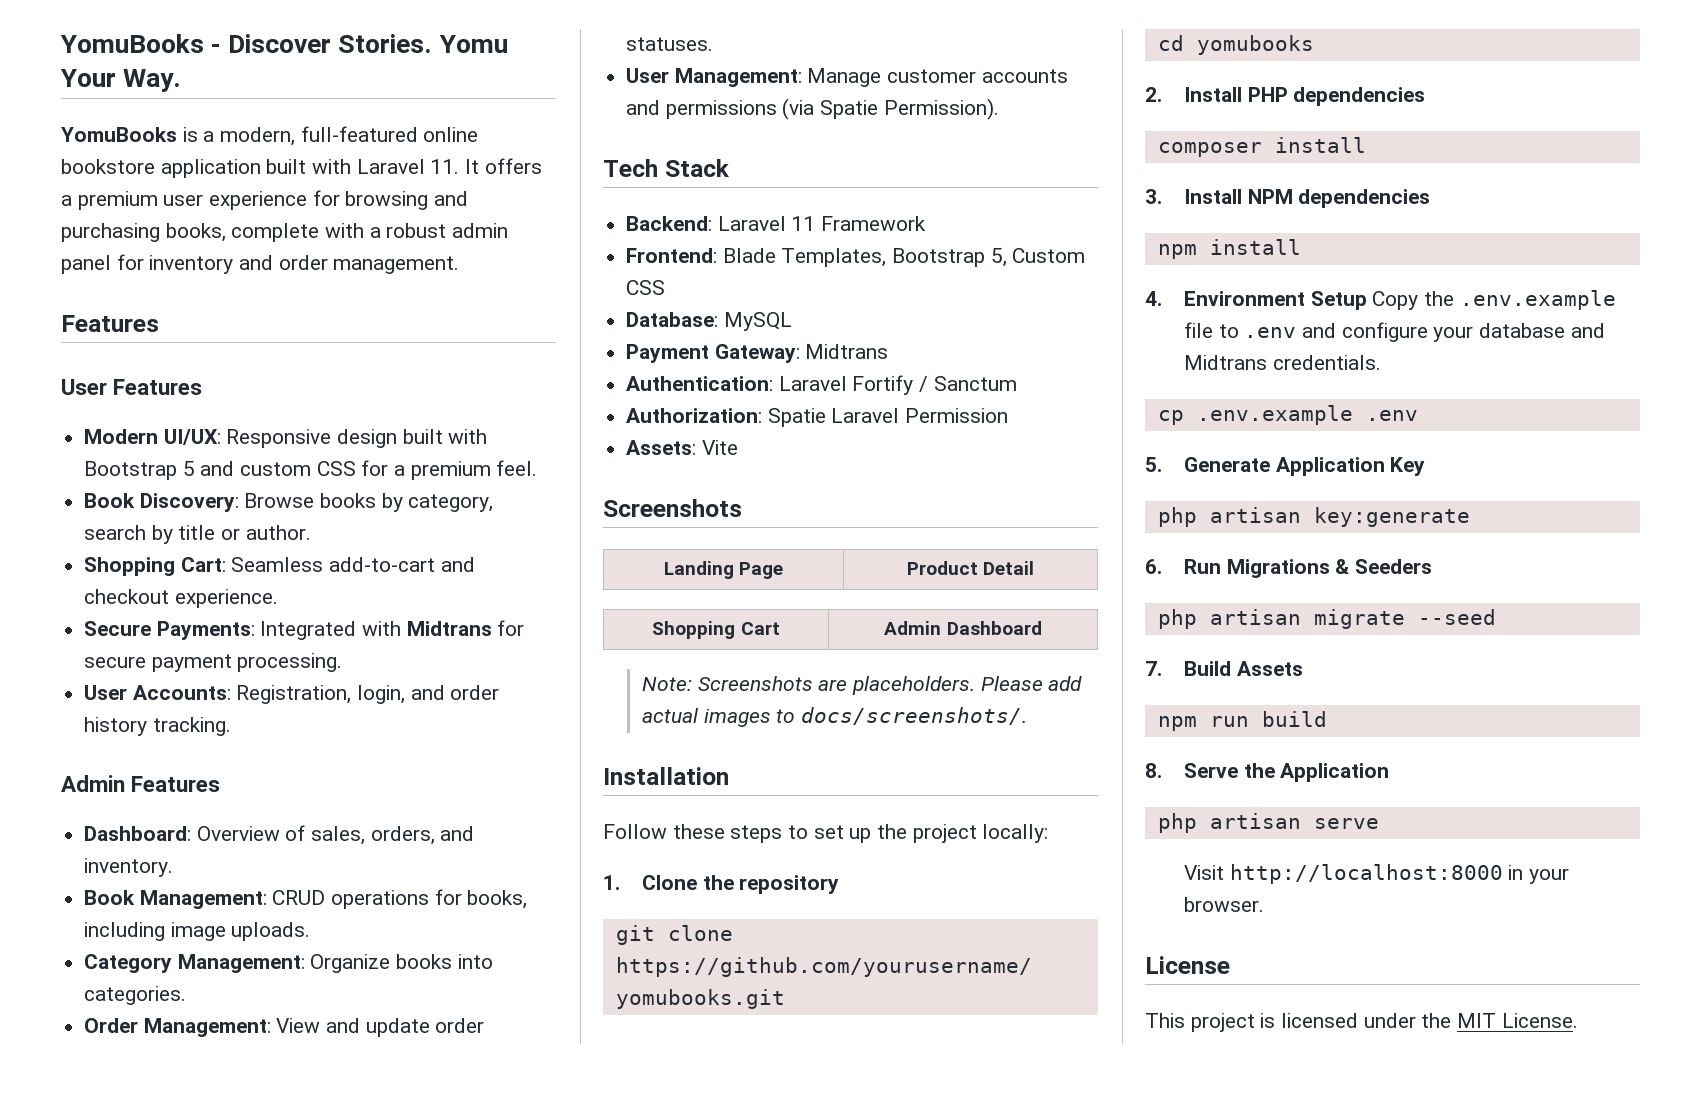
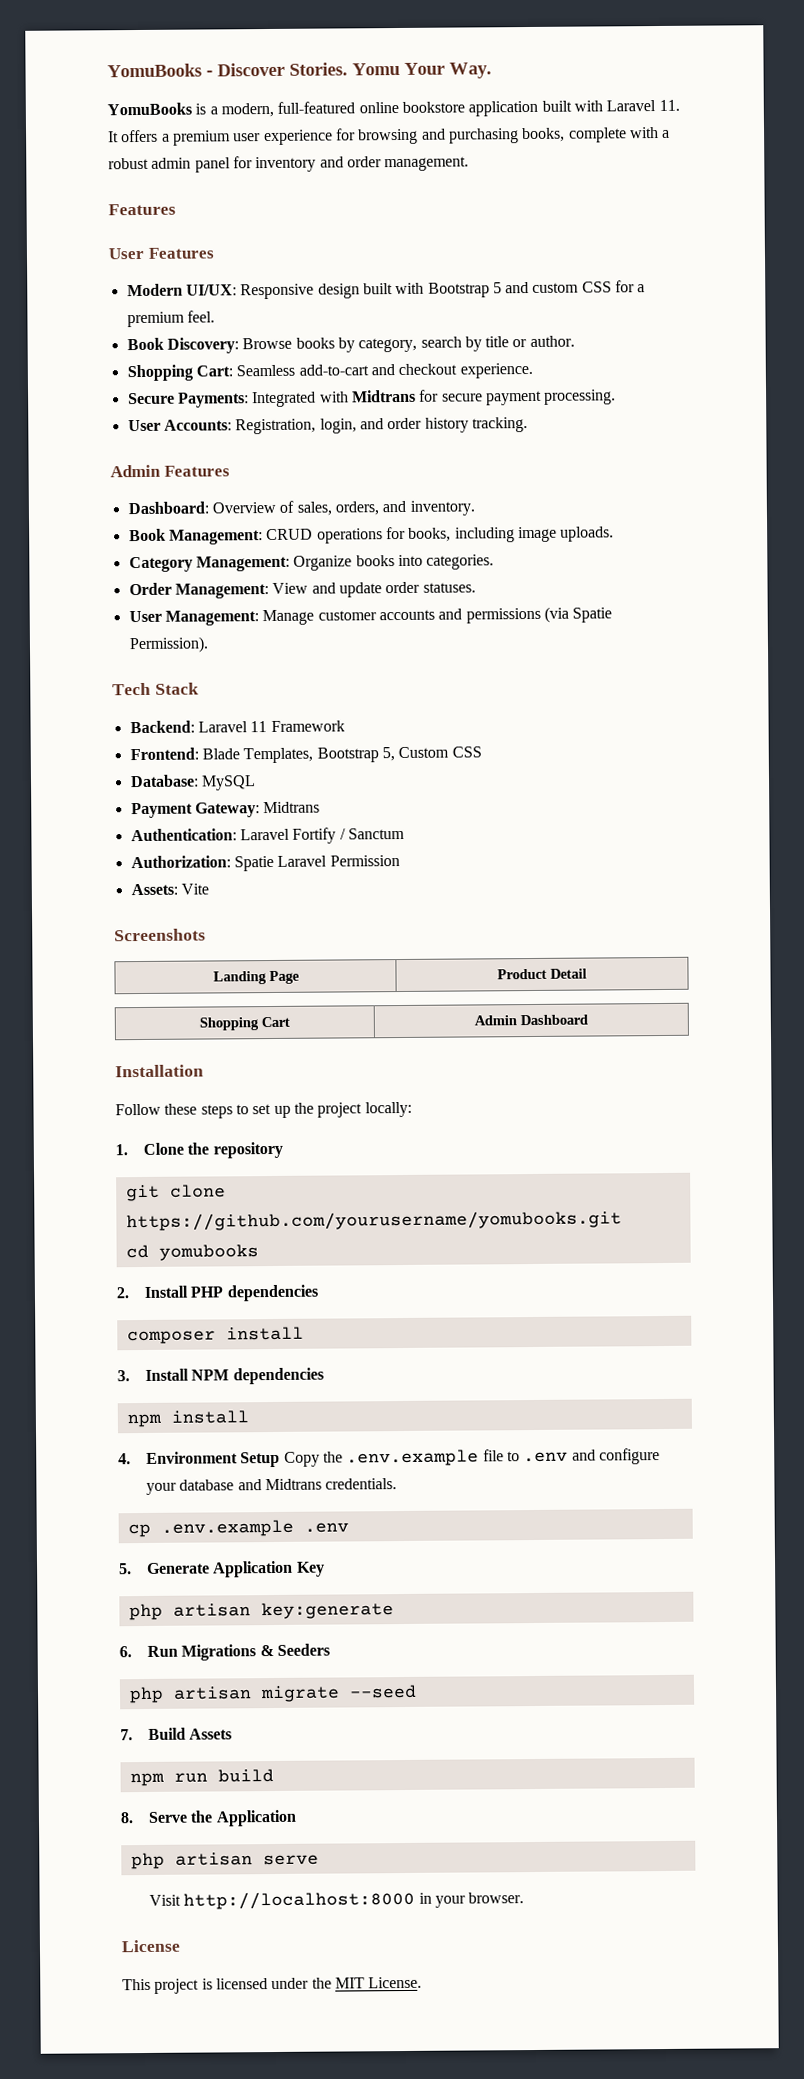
- Note: Screenshots are placeholders. Please add actual images to docs/screenshots/.

